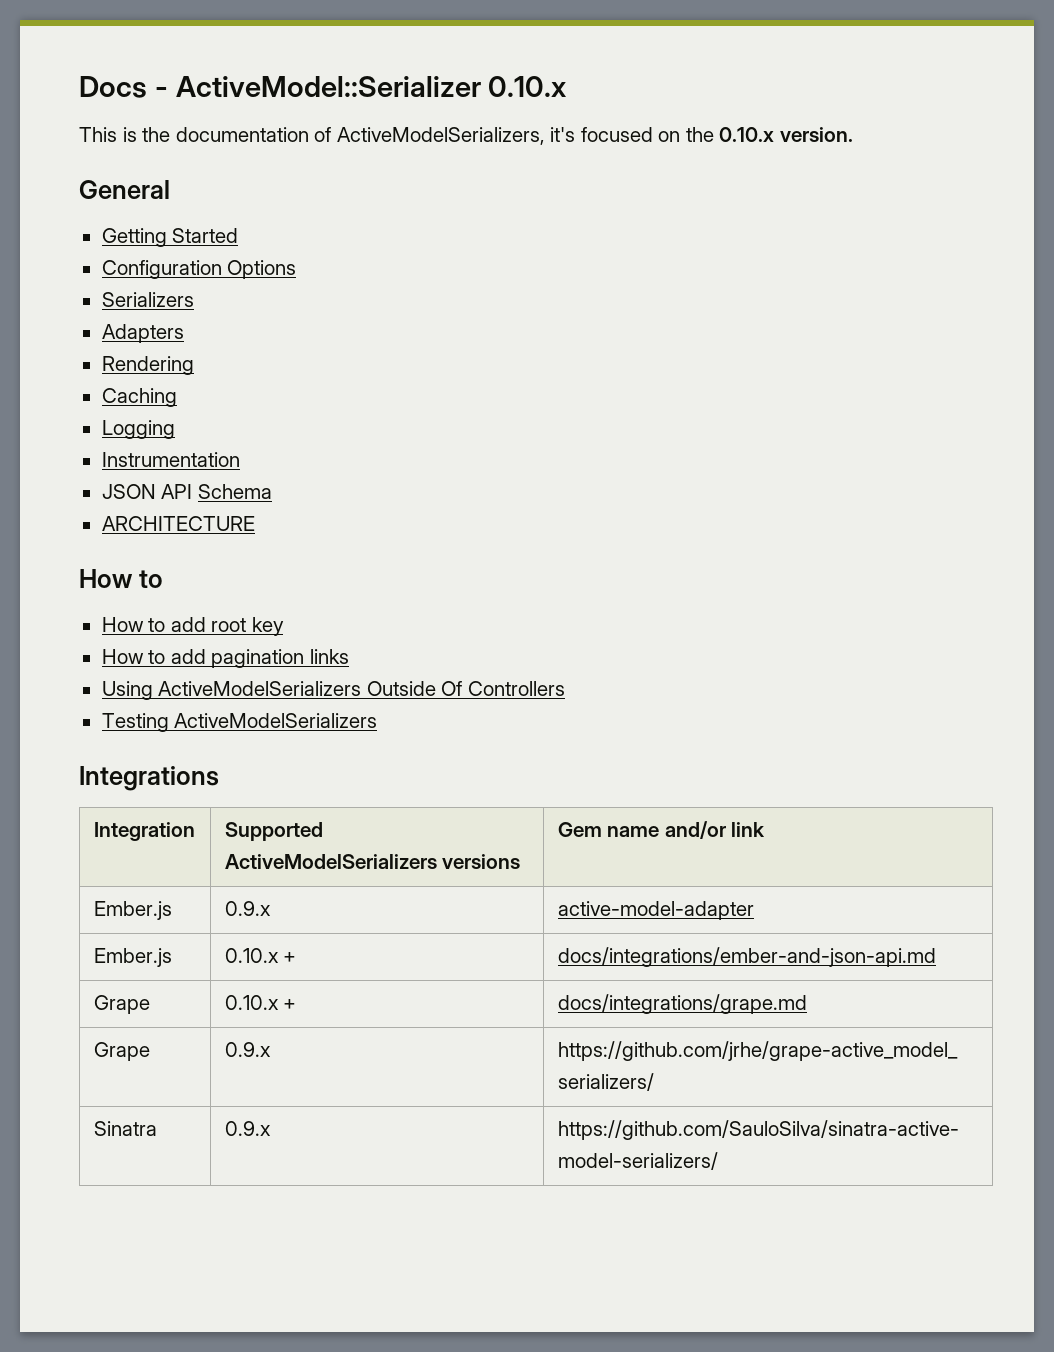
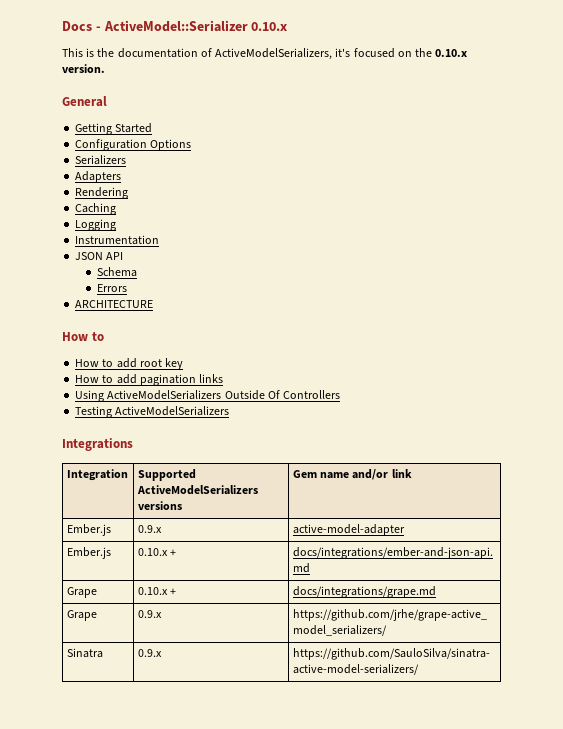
- JSON API Schema
+ JSON API
+ Schema
+ Errors

